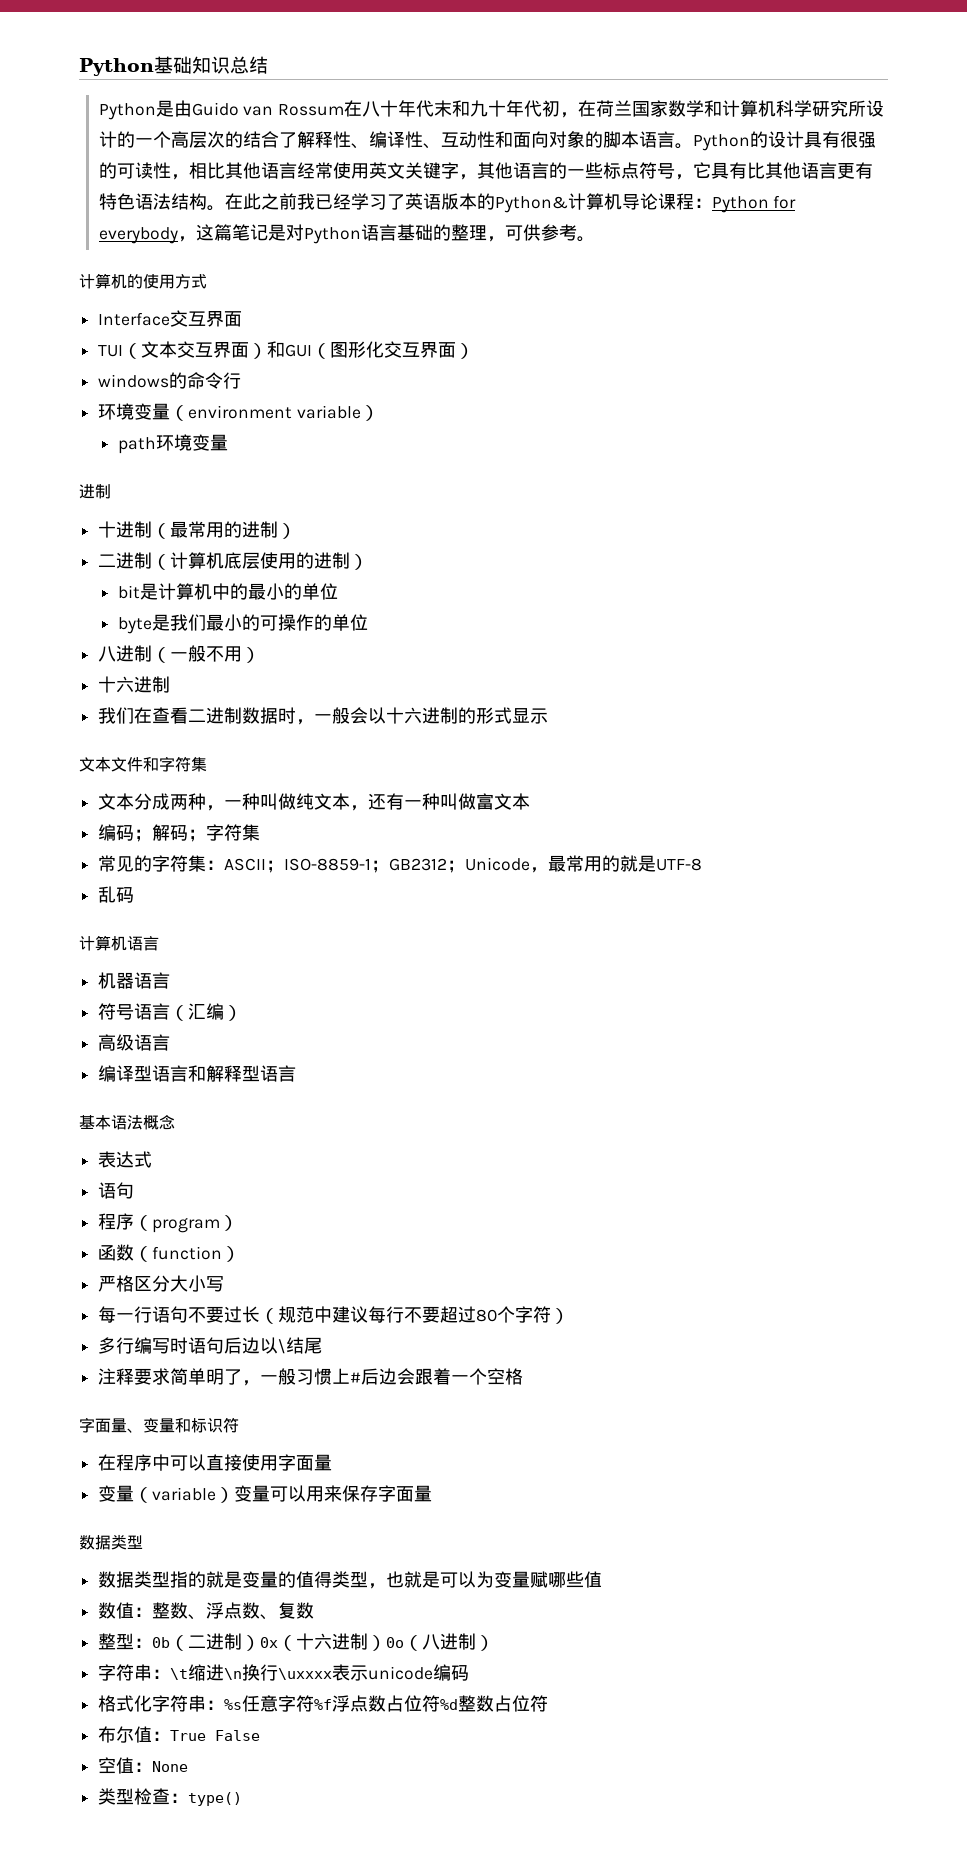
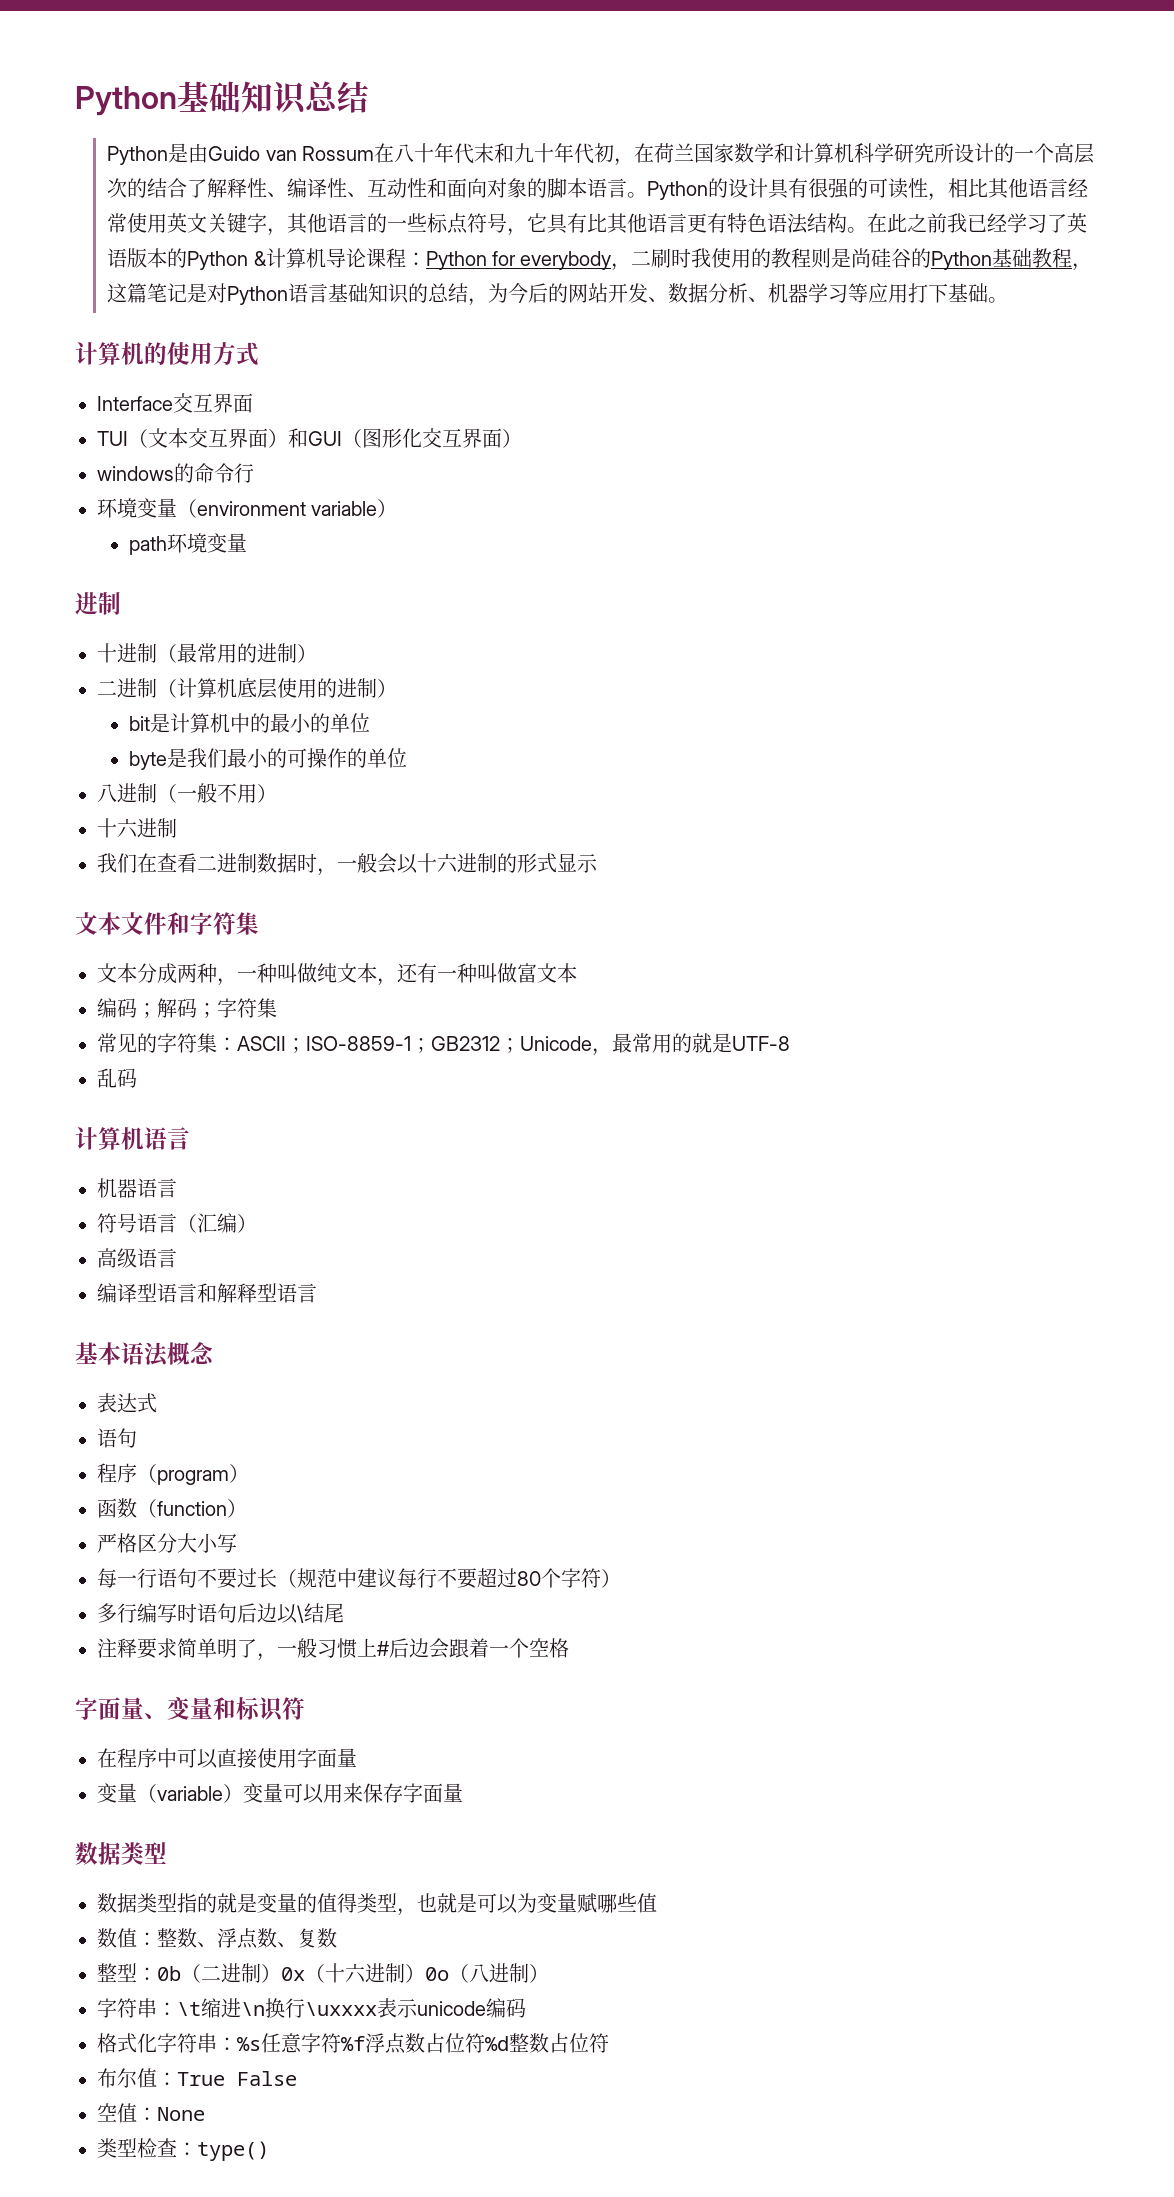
- 在此之前我已经学习了英语版本的Python&计算机导论课程：Python for everybody，这篇笔记是对Python语言基础的整理，可供参考。
+ 在此之前我已经学习了英语版本的Python &计算机导论课程：Python for everybody，二刷时我使用的教程则是尚硅谷的Python基础教程，这篇笔记是对Python语言基础知识的总结，为今后的网站开发、数据分析、机器学习等应用打下基础。

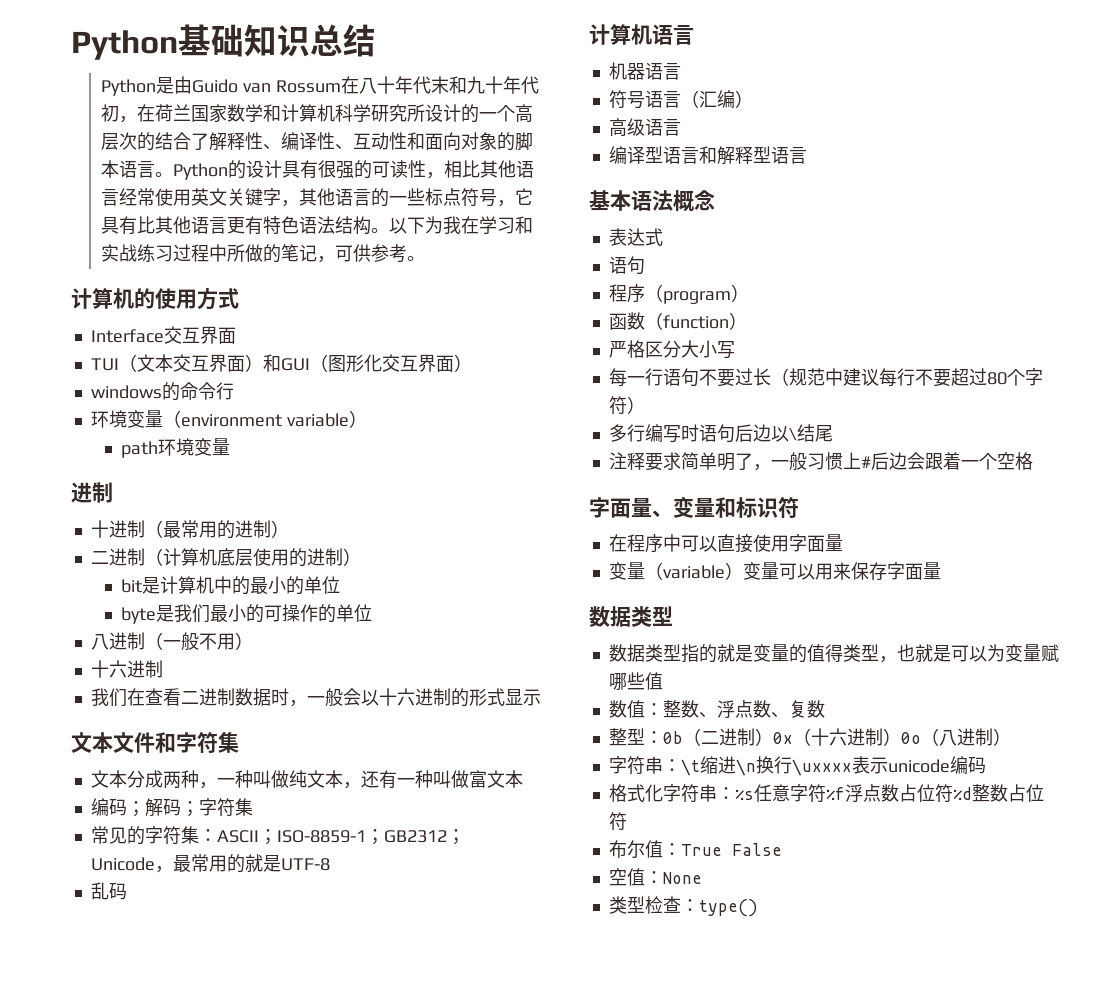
- 在此之前我已经学习了英语版本的Python &计算机导论课程：Python for everybody，二刷时我使用的教程则是尚硅谷的Python基础教程，这篇笔记是对Python语言基础知识的总结，为今后的网站开发、数据分析、机器学习等应用打下基础。
+ 以下为我在学习和实战练习过程中所做的笔记，可供参考。

